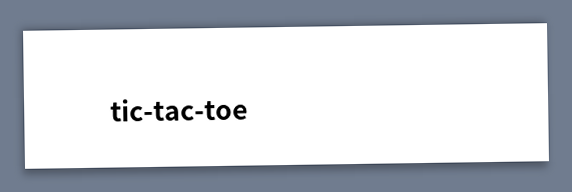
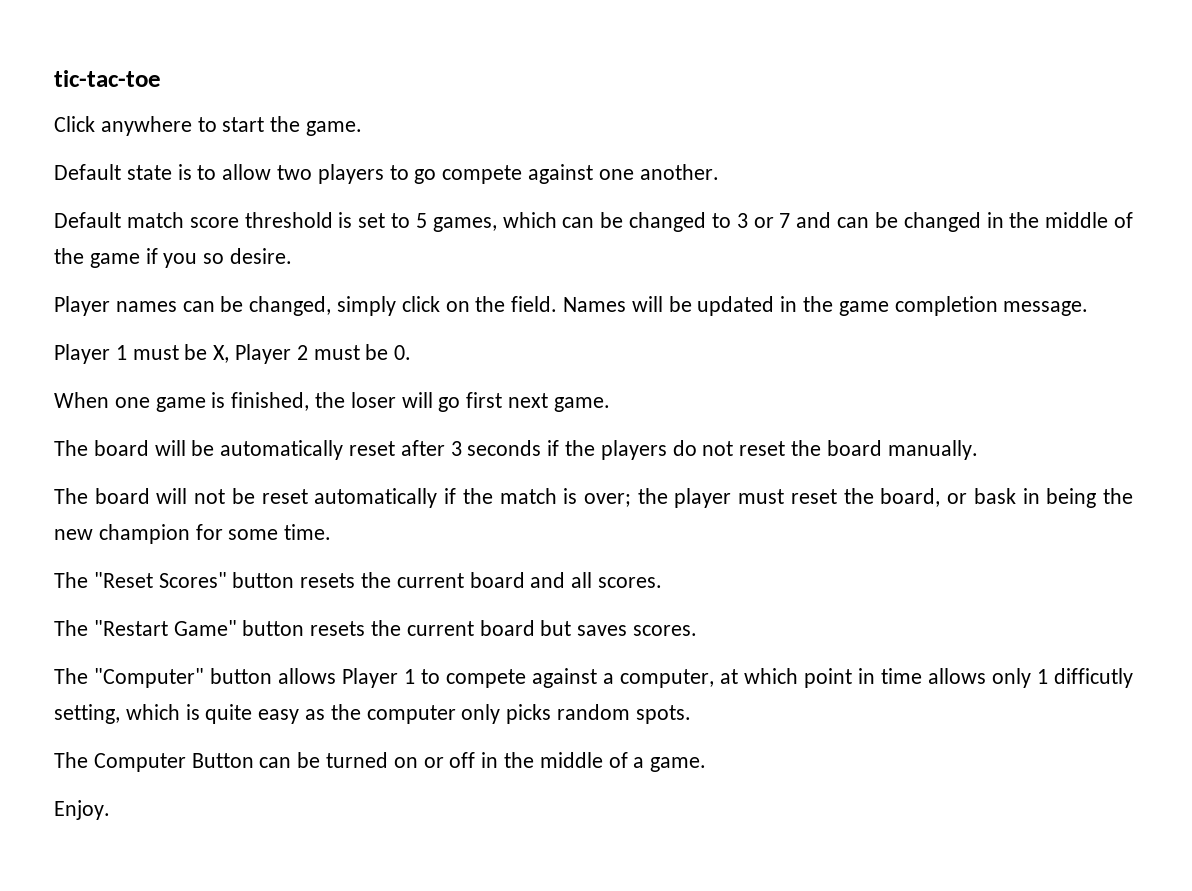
+ Click anywhere to start the game.
+ Default state is to allow two players to go compete against one another.
+ Default match score threshold is set to 5 games, which can be changed to 3 or 7 and can be changed in the middle of the game if you so desire.
+ Player names can be changed, simply click on the field. Names will be updated in the game completion message.
+ Player 1 must be X, Player 2 must be 0.
+ When one game is finished, the loser will go first next game.
+ The board will be automatically reset after 3 seconds if the players do not reset the board manually.
+ The board will not be reset automatically if the match is over; the player must reset the board, or bask in being the new champion for some time.
+ The "Reset Scores" button resets the current board and all scores.
+ The "Restart Game" button resets the current board but saves scores.
+ The "Computer" button allows Player 1 to compete against a computer, at which point in time allows only 1 difficutly setting, which is quite easy as the computer only picks random spots.
+ The Computer Button can be turned on or off in the middle of a game.
+ Enjoy.

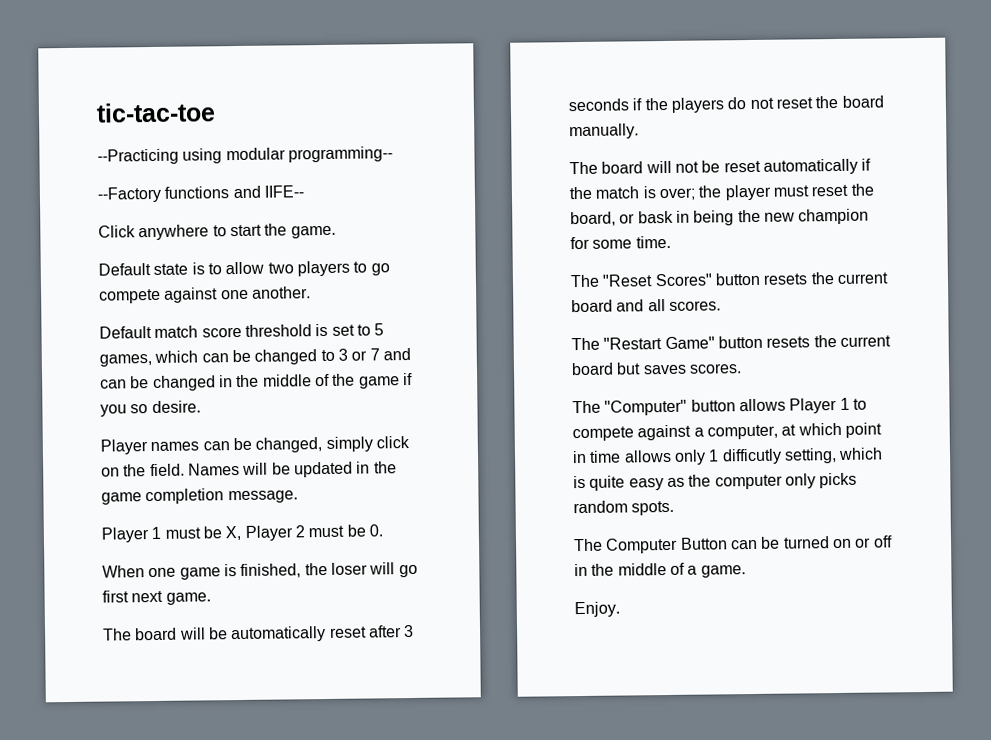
+ --Practicing using modular programming--
+ --Factory functions and IIFE--

